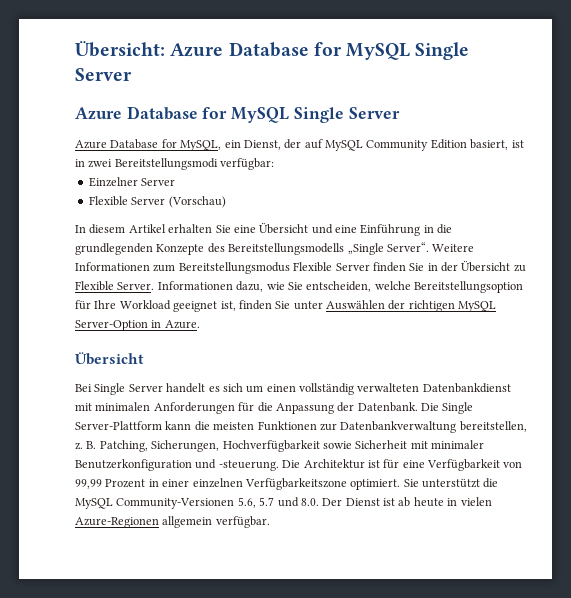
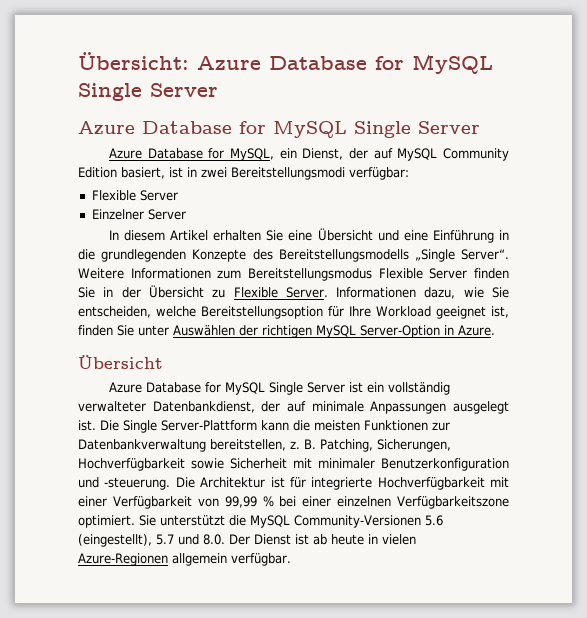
  Azure Database for MySQL, ein Dienst, der auf MySQL Community Edition basiert, ist in zwei Bereitstellungsmodi verfügbar:
+ Flexible Server
- Flexible Server (Vorschau)
- Bei Single Server handelt es sich um einen vollständig verwalteten Datenbankdienst mit minimalen Anforderungen für die Anpassung der Datenbank.
+ Azure Database for MySQL Single Server ist ein vollständig verwalteter Datenbankdienst, der auf minimale Anpassungen ausgelegt ist.
- Die Architektur ist für eine Verfügbarkeit von 99,99 Prozent in einer einzelnen Verfügbarkeitszone optimiert.
+ Die Architektur ist für integrierte Hochverfügbarkeit mit einer Verfügbarkeit von 99,99 % bei einer einzelnen Verfügbarkeitszone optimiert.
- Sie unterstützt die MySQL Community-Versionen 5.6, 5.7 und 8.0. Der Dienst ist ab heute in vielen Azure-Regionen allgemein verfügbar.
+ Sie unterstützt die MySQL Community-Versionen 5.6 (eingestellt), 5.7 und 8.0. Der Dienst ist ab heute in vielen Azure-Regionen allgemein verfügbar.

